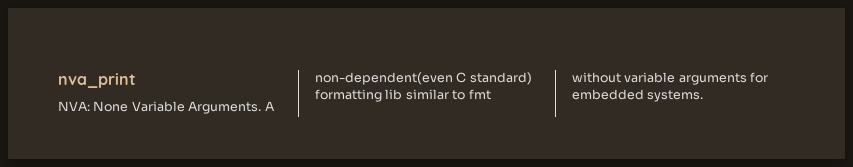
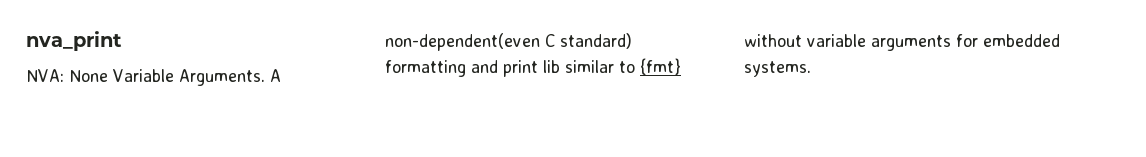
- A non-dependent(even C standard) formatting lib similar to fmt without variable arguments for embedded systems.
+ A non-dependent(even C standard) formatting and print lib similar to {fmt} without variable arguments for embedded systems.

